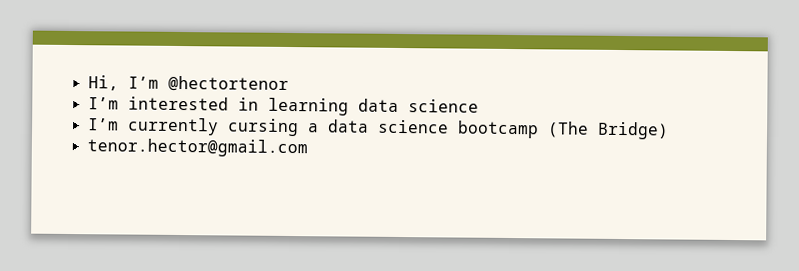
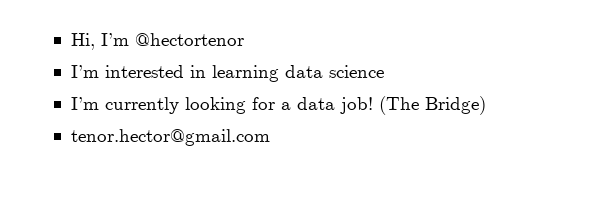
- I’m currently cursing a data science bootcamp (The Bridge)
+ I’m currently looking for a data job! (The Bridge)

